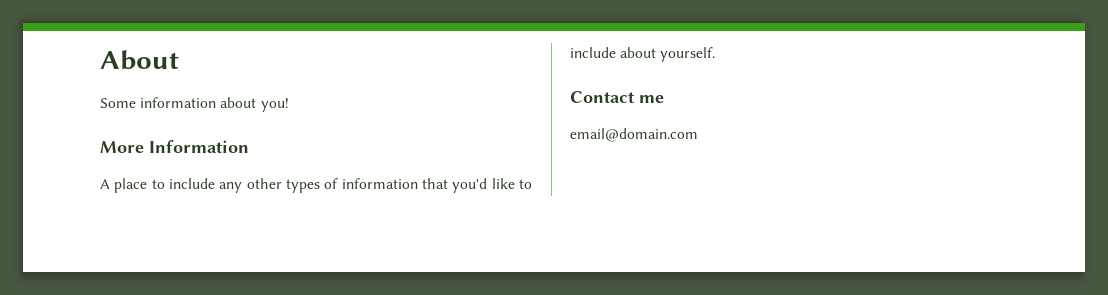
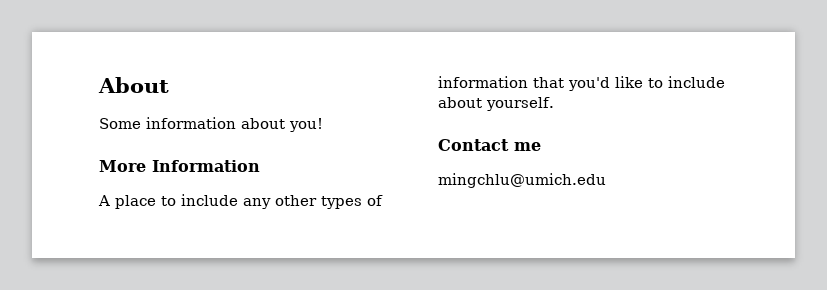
- email@domain.com
+ mingchlu@umich.edu

